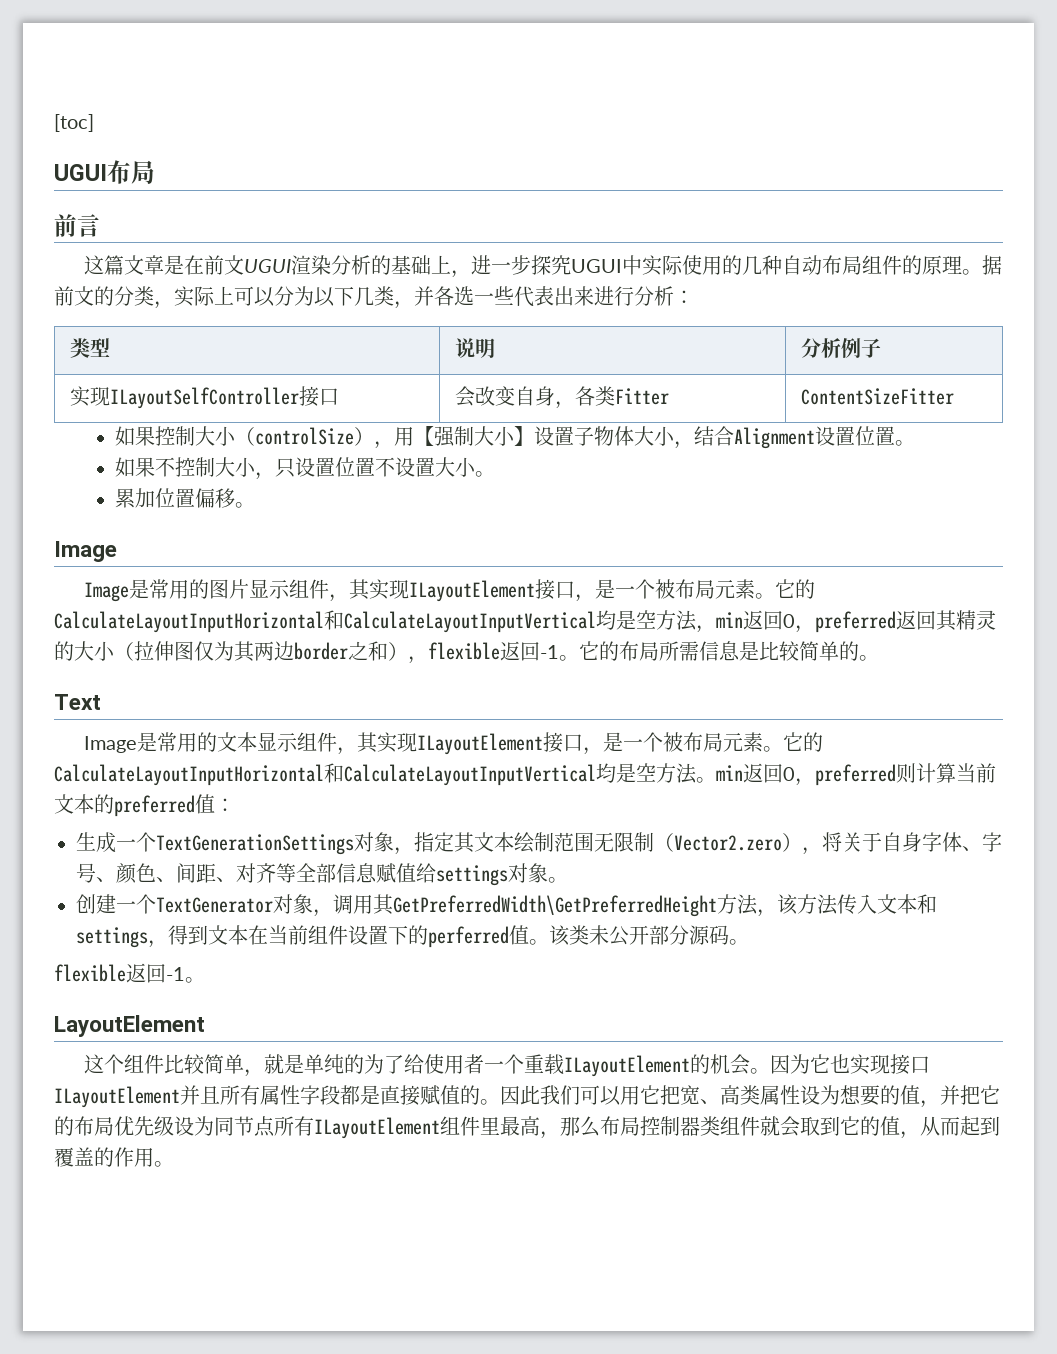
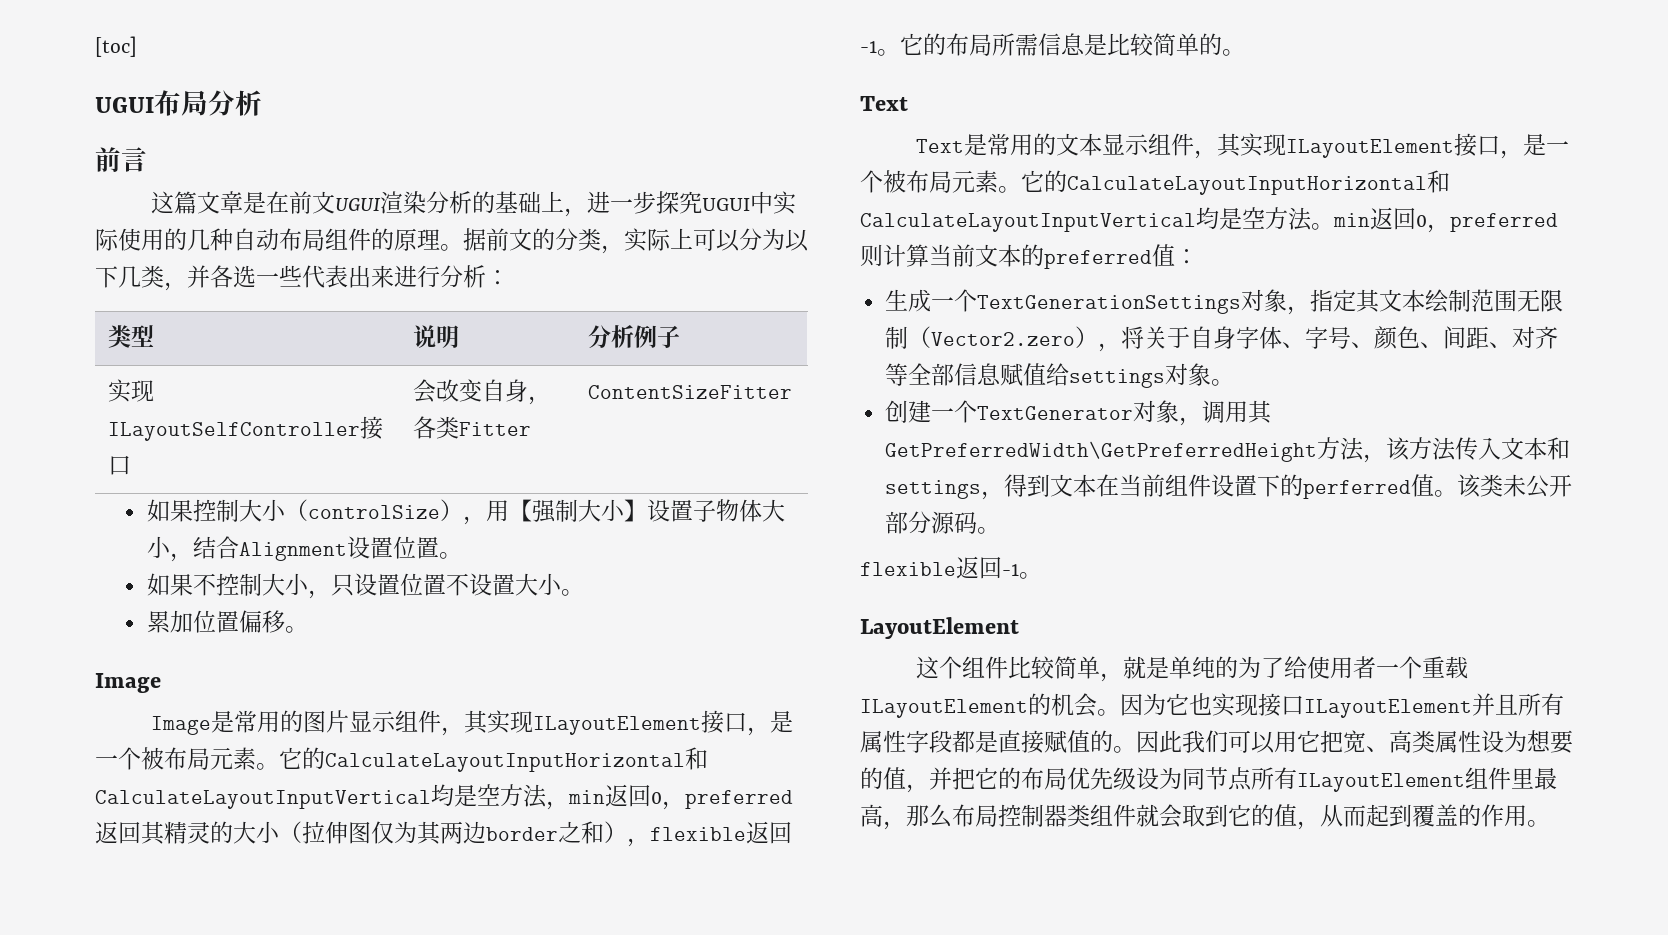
- UGUI布局
+ UGUI布局分析
- Image是常用的文本显示组件，其实现ILayoutElement接口，是一个被布局元素。
+ Text是常用的文本显示组件，其实现ILayoutElement接口，是一个被布局元素。

